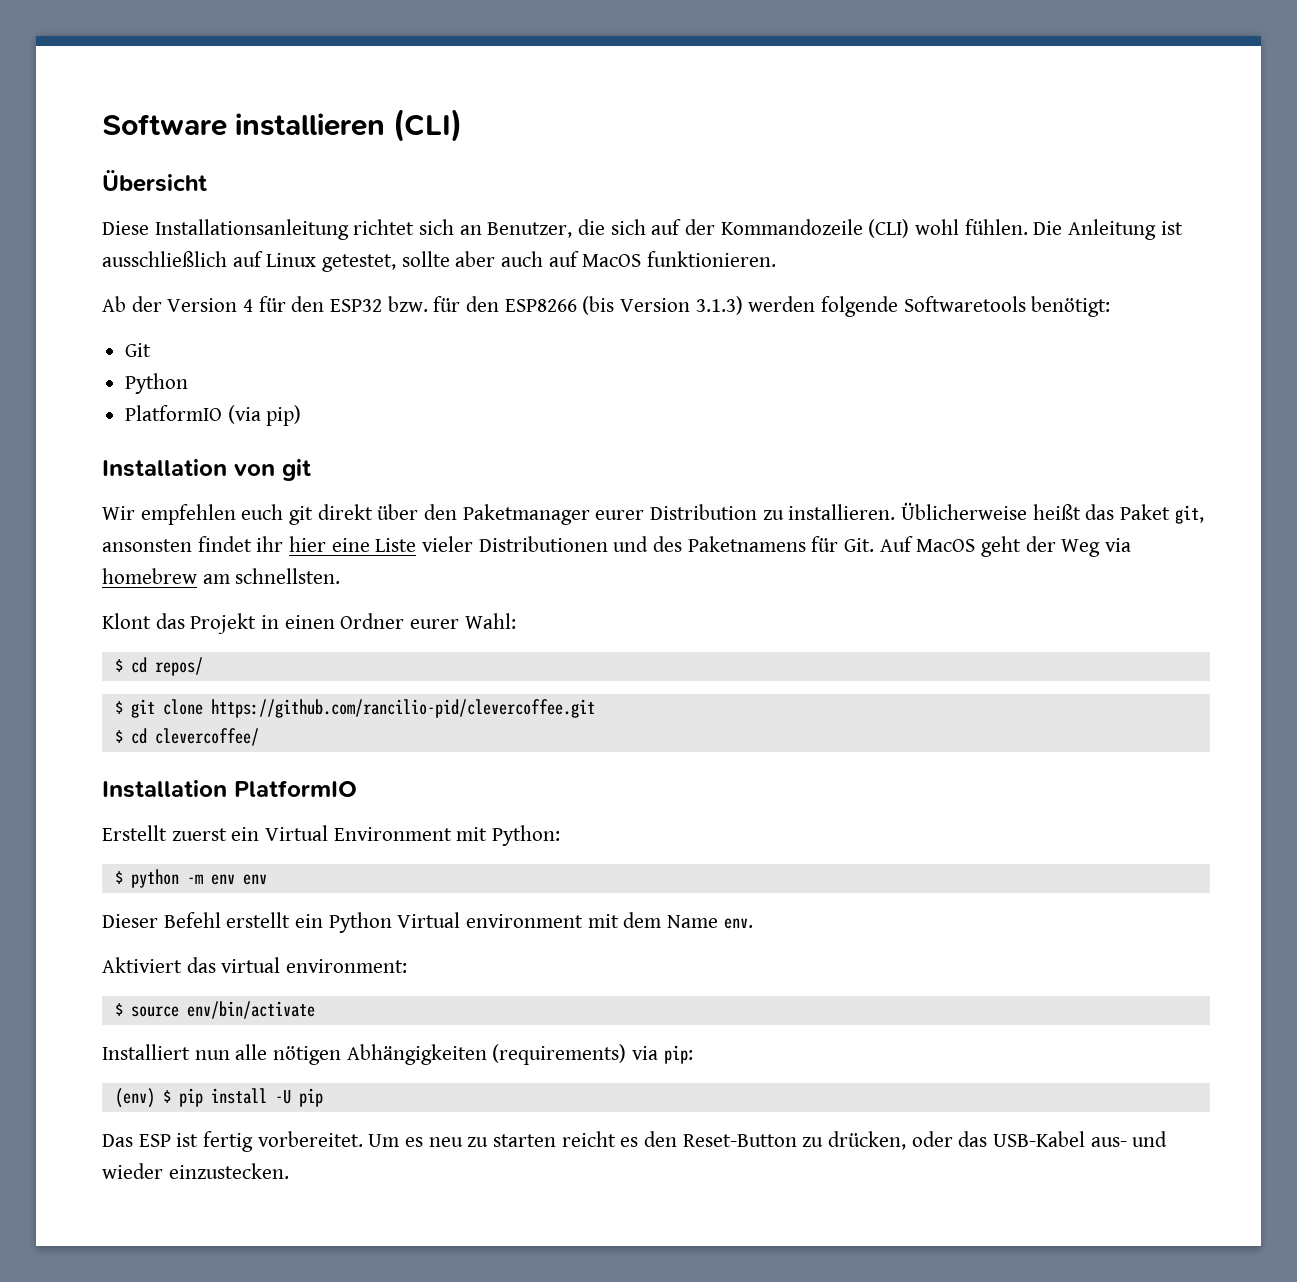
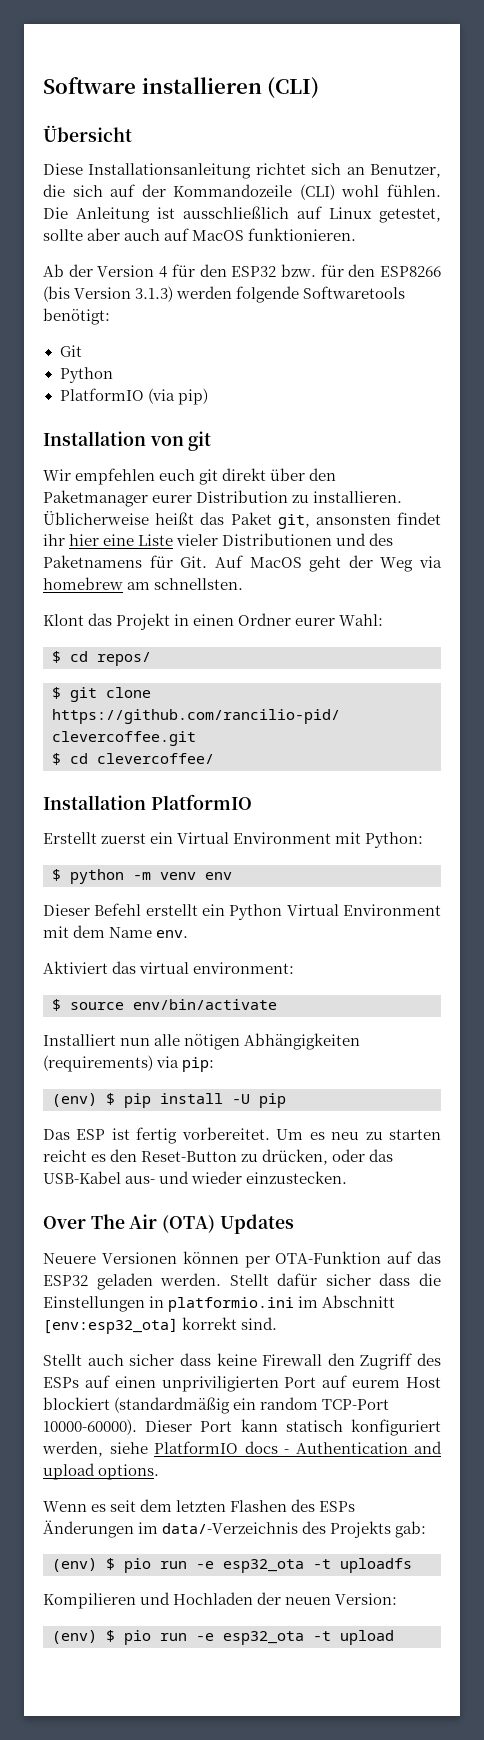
- $ python -m env env
+ $ python -m venv env
- Dieser Befehl erstellt ein Python Virtual environment mit dem Name env.
+ Dieser Befehl erstellt ein Python Virtual Environment mit dem Name env.
+ Over The Air (OTA) Updates
+ Neuere Versionen können per OTA-Funktion auf das ESP32 geladen werden. Stellt dafür sicher dass die Einstellungen in platformio.ini im Abschnitt [env:esp32_ota] korrekt sind.
+ Stellt auch sicher dass keine Firewall den Zugriff des ESPs auf einen unpriviligierten Port auf eurem Host blockiert (standardmäßig ein random TCP-Port 10000-60000). Dieser Port kann statisch konfiguriert werden, siehe PlatformIO docs - Authentication and upload options.
+ Wenn es seit dem letzten Flashen des ESPs Änderungen im data/-Verzeichnis des Projekts gab:
+ (env) $ pio run -e esp32_ota -t uploadfs
+ Kompilieren und Hochladen der neuen Version:
+ (env) $ pio run -e esp32_ota -t upload

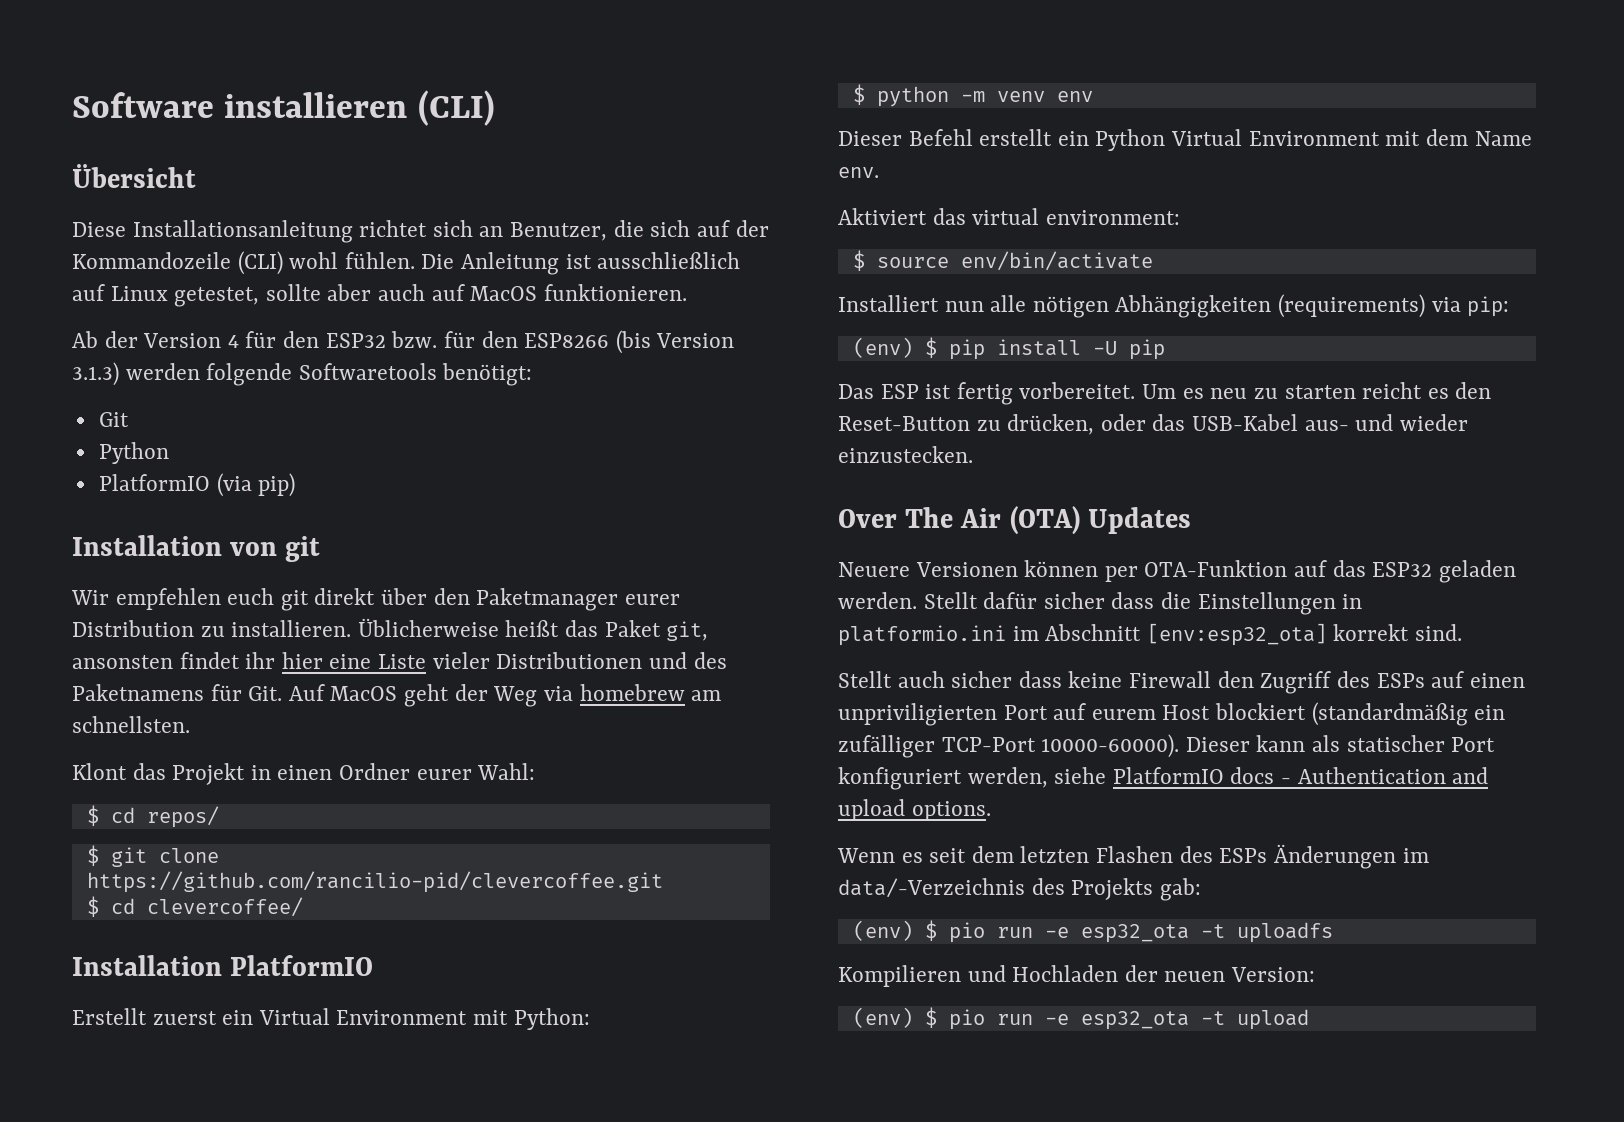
- Stellt auch sicher dass keine Firewall den Zugriff des ESPs auf einen unpriviligierten Port auf eurem Host blockiert (standardmäßig ein random TCP-Port 10000-60000).
+ Stellt auch sicher dass keine Firewall den Zugriff des ESPs auf einen unpriviligierten Port auf eurem Host blockiert (standardmäßig ein zufälliger TCP-Port 10000-60000).
- Dieser Port kann statisch konfiguriert werden, siehe PlatformIO docs - Authentication and upload options.
+ Dieser kann als statischer Port konfiguriert werden, siehe PlatformIO docs - Authentication and upload options.

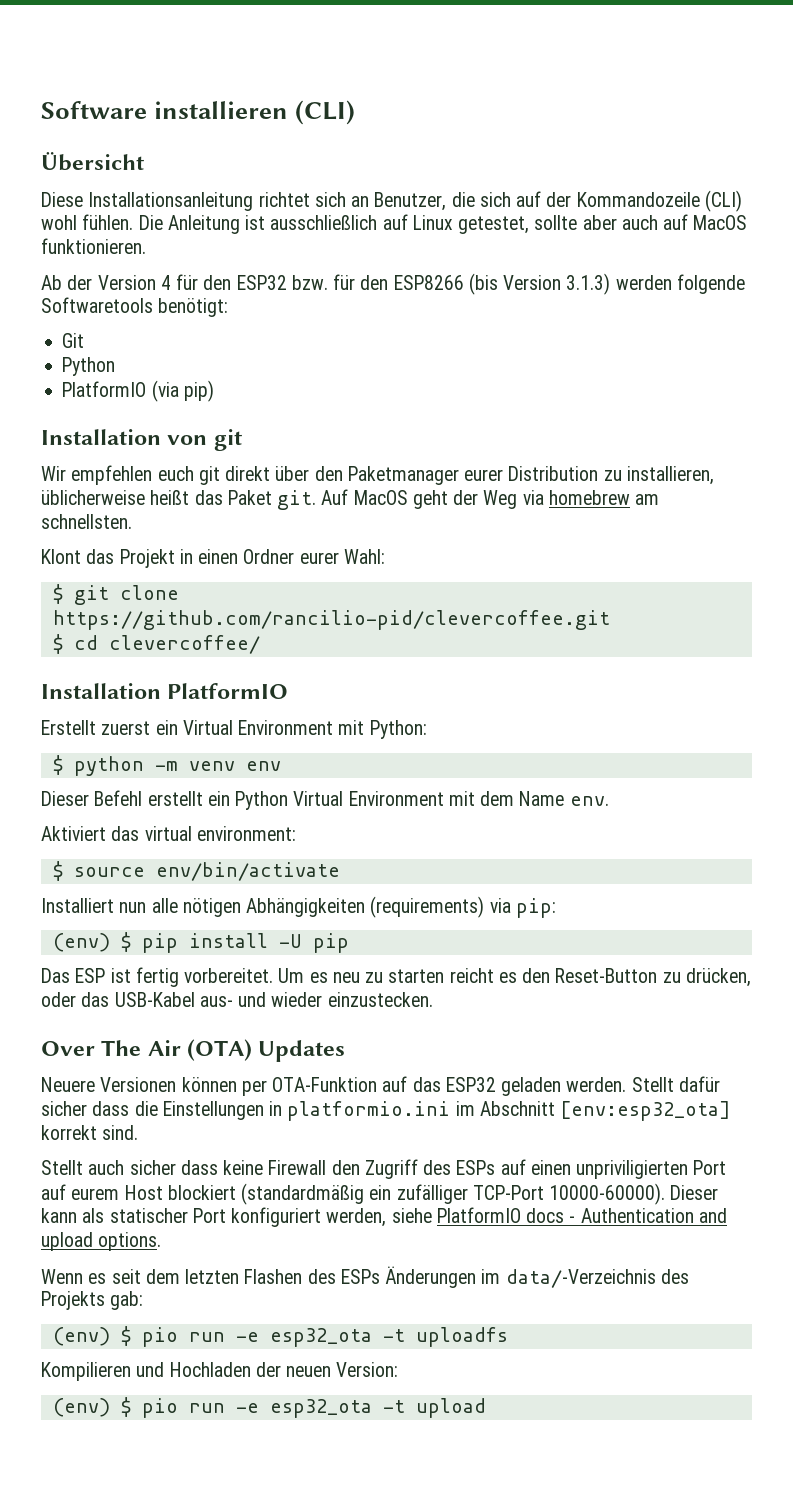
- Wir empfehlen euch git direkt über den Paketmanager eurer Distribution zu installieren. Üblicherweise heißt das Paket git, ansonsten findet ihr hier eine Liste vieler Distributionen und des Paketnamens für Git. Auf MacOS geht der Weg via homebrew am schnellsten.
+ Wir empfehlen euch git direkt über den Paketmanager eurer Distribution zu installieren, üblicherweise heißt das Paket git. Auf MacOS geht der Weg via homebrew am schnellsten.
- $ cd repos/

